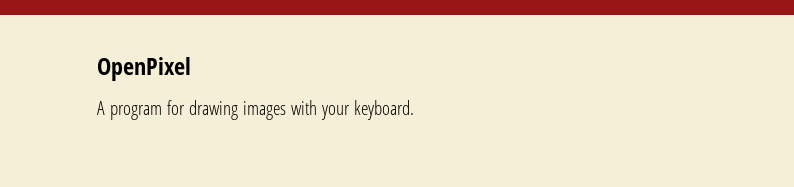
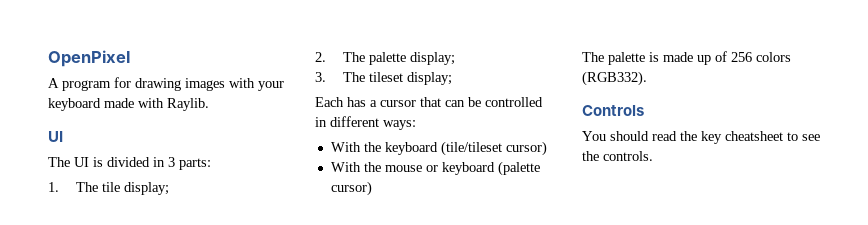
- A program for drawing images with your keyboard.
+ A program for drawing images with your keyboard made with Raylib.
+ UI
+ The UI is divided in 3 parts:
+ 1. The tile display;
+ 2. The palette display;
+ 3. The tileset display;
+ Each has a cursor that can be controlled in different ways:
+ With the keyboard (tile/tileset cursor)
+ With the mouse or keyboard (palette cursor)
+ The palette is made up of 256 colors (RGB332).
+ Controls
+ You should read the key cheatsheet to see the controls.

